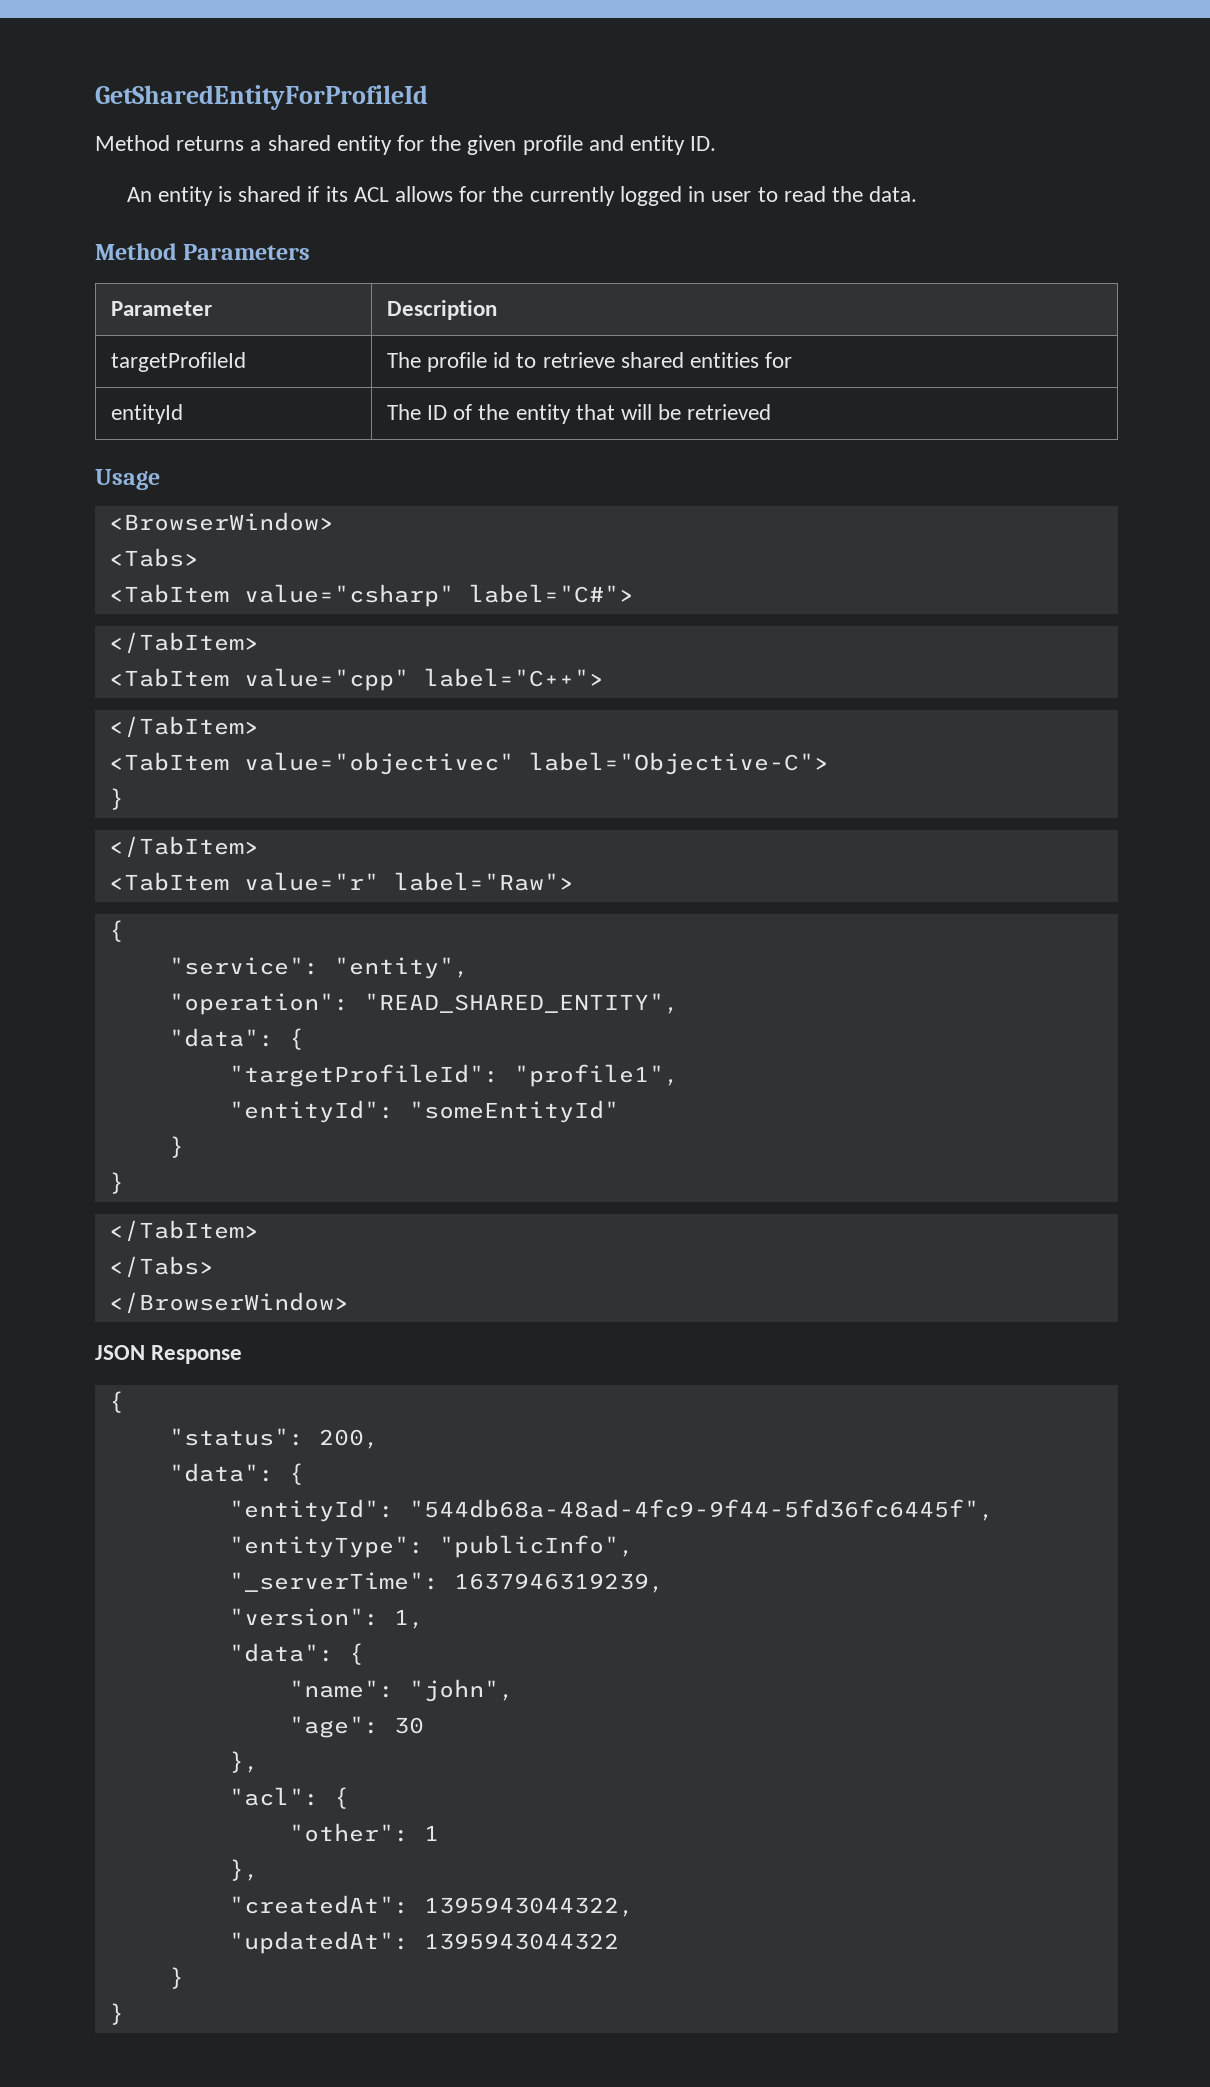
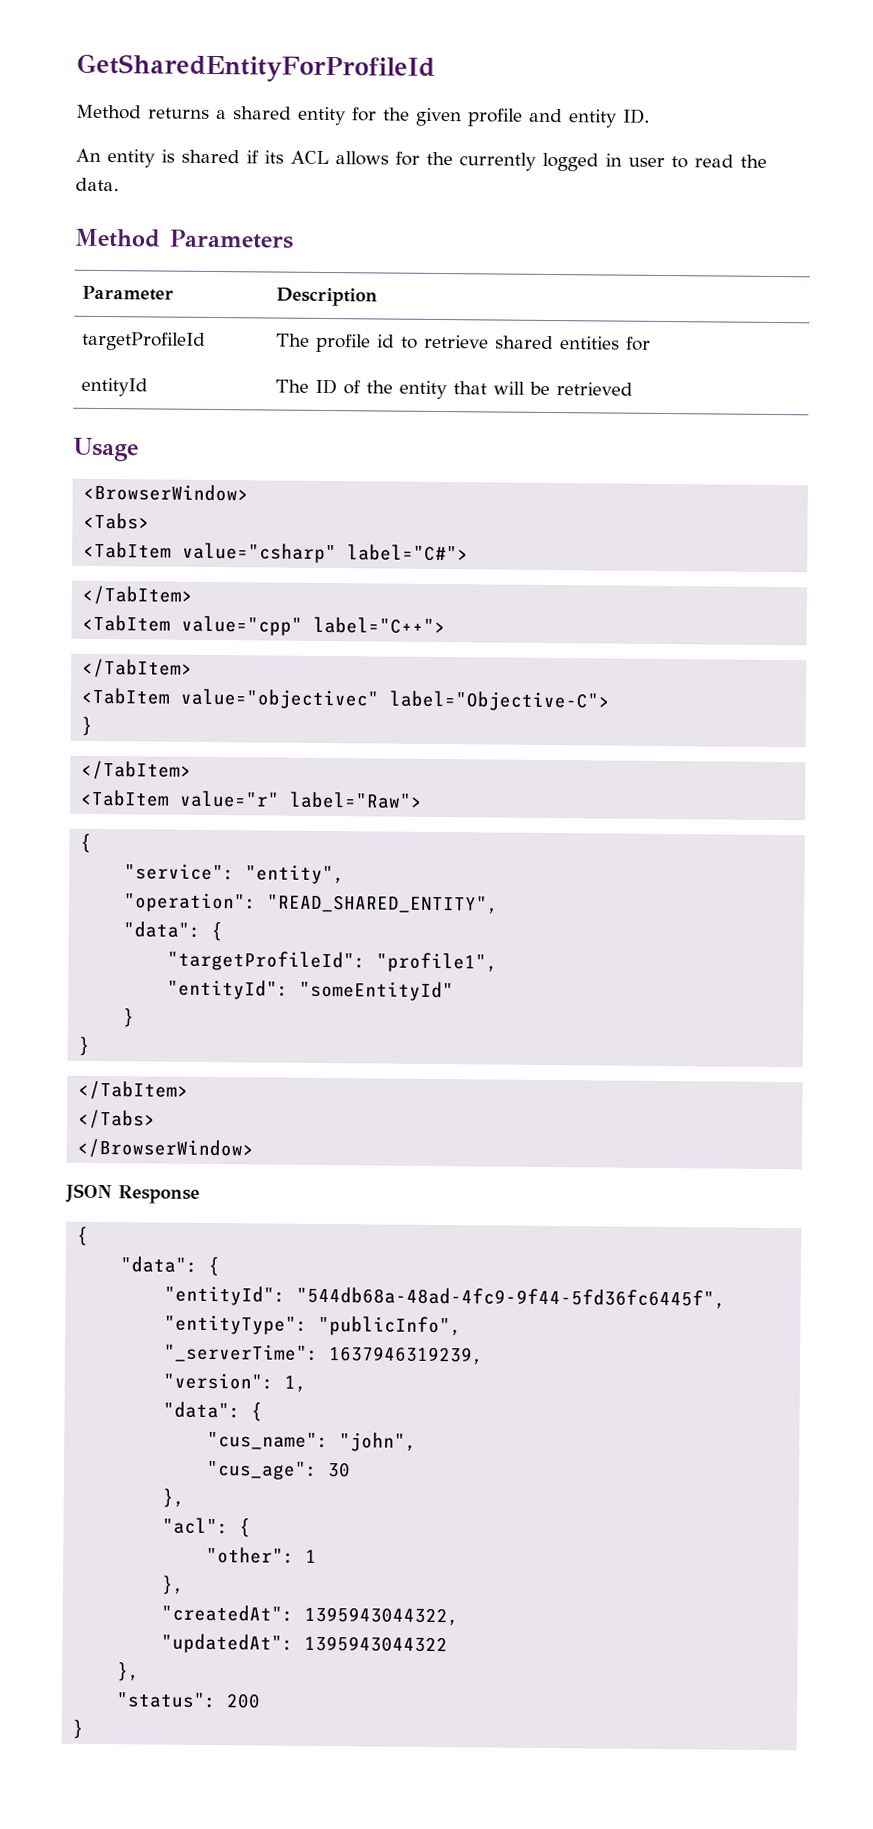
- "status": 200,
- "name": "john",
+ "cus_name": "john",
- "age": 30
+ "cus_age": 30
  "updatedAt": 1395943044322
- }
+ },
+ "status": 200

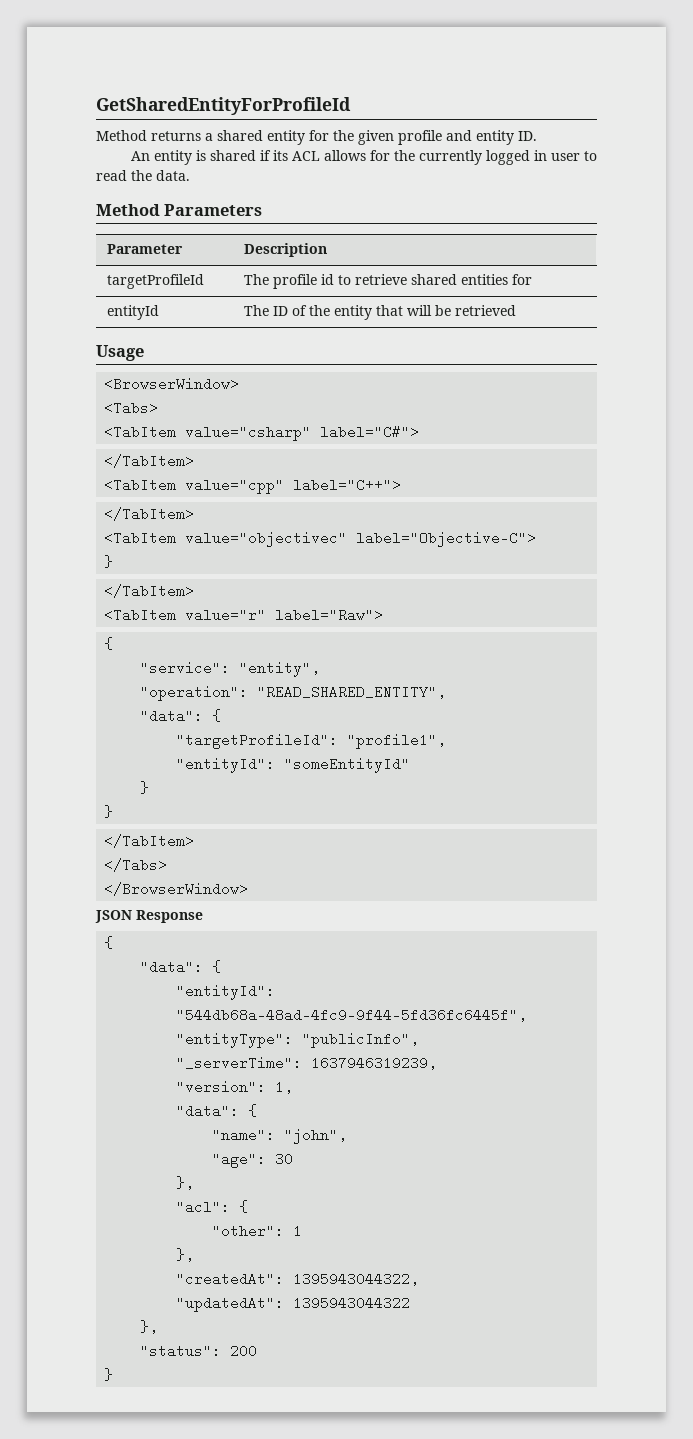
- "cus_name": "john",
+ "name": "john",
- "cus_age": 30
+ "age": 30

